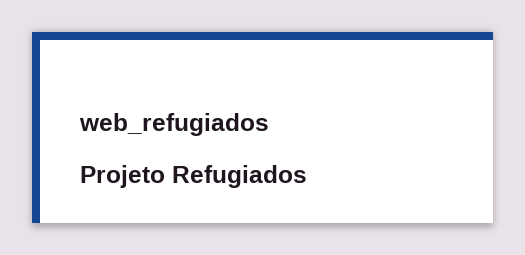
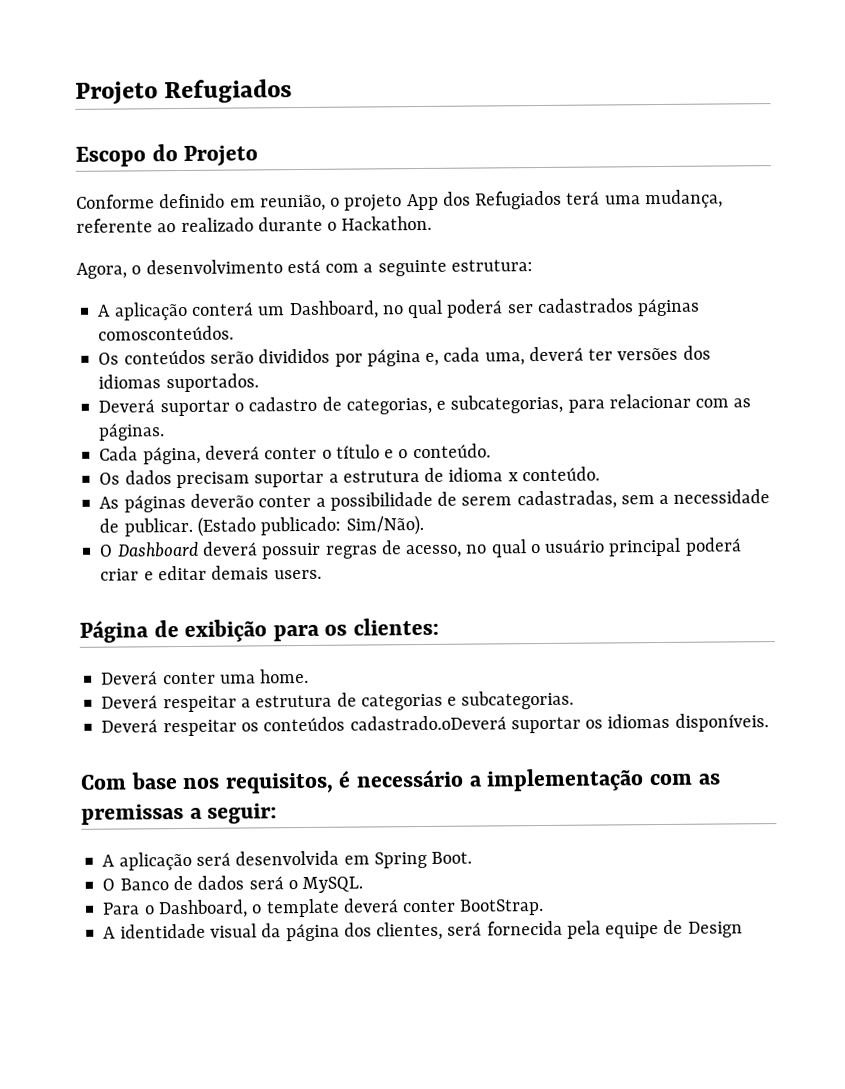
- web_refugiados
+ Escopo do Projeto
+ Conforme definido em reunião, o projeto App dos Refugiados terá uma mudança, referente ao realizado durante o Hackathon.
+ Agora, o desenvolvimento está com a seguinte estrutura:
+ A aplicação conterá um Dashboard, no qual poderá ser cadastrados páginas comosconteúdos.
+ Os conteúdos serão divididos por página e, cada uma, deverá ter versões dos idiomas suportados.
+ Deverá suportar o cadastro de categorias, e subcategorias, para relacionar com as páginas.
+ Cada página, deverá conter o título e o conteúdo.
+ Os dados precisam suportar a estrutura de idioma x conteúdo.
+ As páginas deverão conter a possibilidade de serem cadastradas, sem a necessidade de publicar. (Estado publicado: Sim/Não).
+ O Dashboard deverá possuir regras de acesso, no qual o usuário principal poderá criar e editar demais users.
+ Página de exibição para os clientes:
+ Deverá conter uma home.
+ Deverá respeitar a estrutura de categorias e subcategorias.
+ Deverá respeitar os conteúdos cadastrado.oDeverá suportar os idiomas disponíveis.
+ Com base nos requisitos, é necessário a implementação com as premissas a seguir:
+ A aplicação será desenvolvida em Spring Boot.
+ O Banco de dados será o MySQL.
+ Para o Dashboard, o template deverá conter BootStrap.
+ A identidade visual da página dos clientes, será fornecida pela equipe de Design

